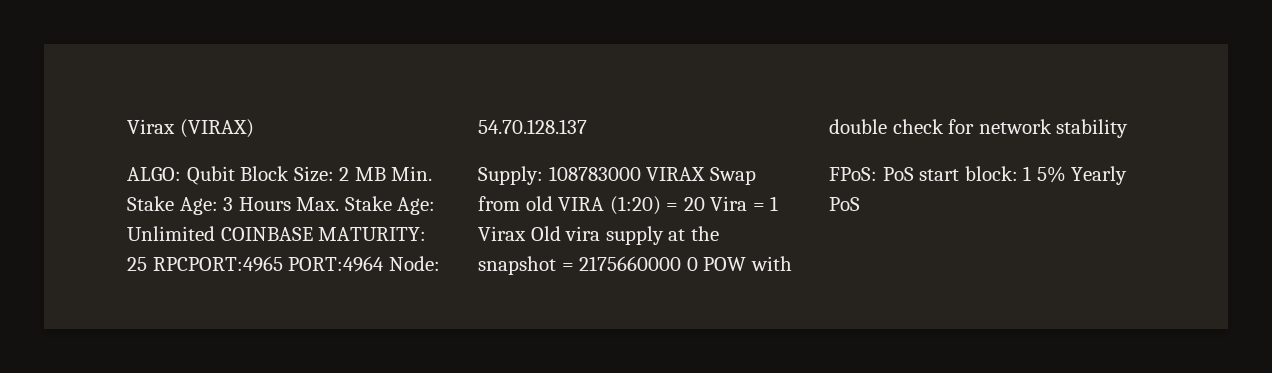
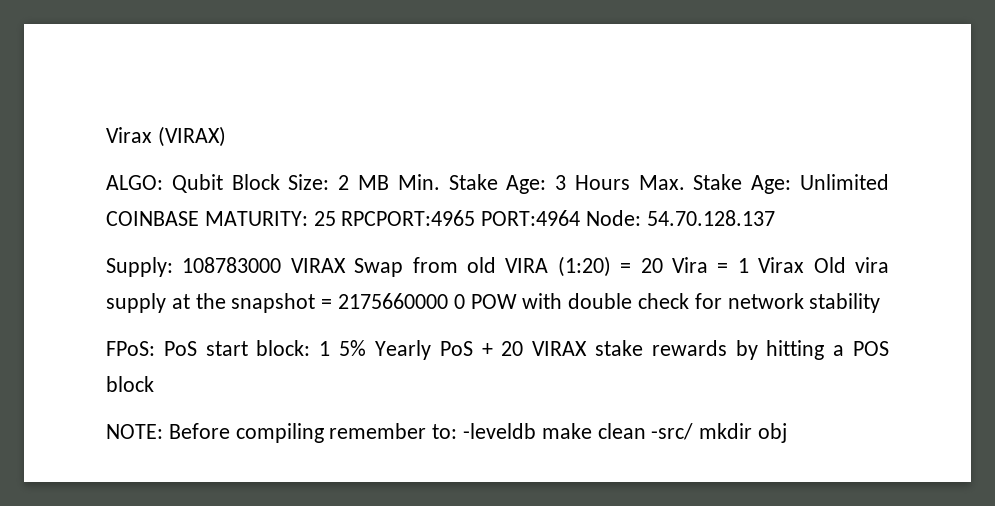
- FPoS: PoS start block: 1 5% Yearly PoS
+ FPoS: PoS start block: 1 5% Yearly PoS + 20 VIRAX stake rewards by hitting a POS block
+ NOTE: Before compiling remember to: -leveldb make clean -src/ mkdir obj

